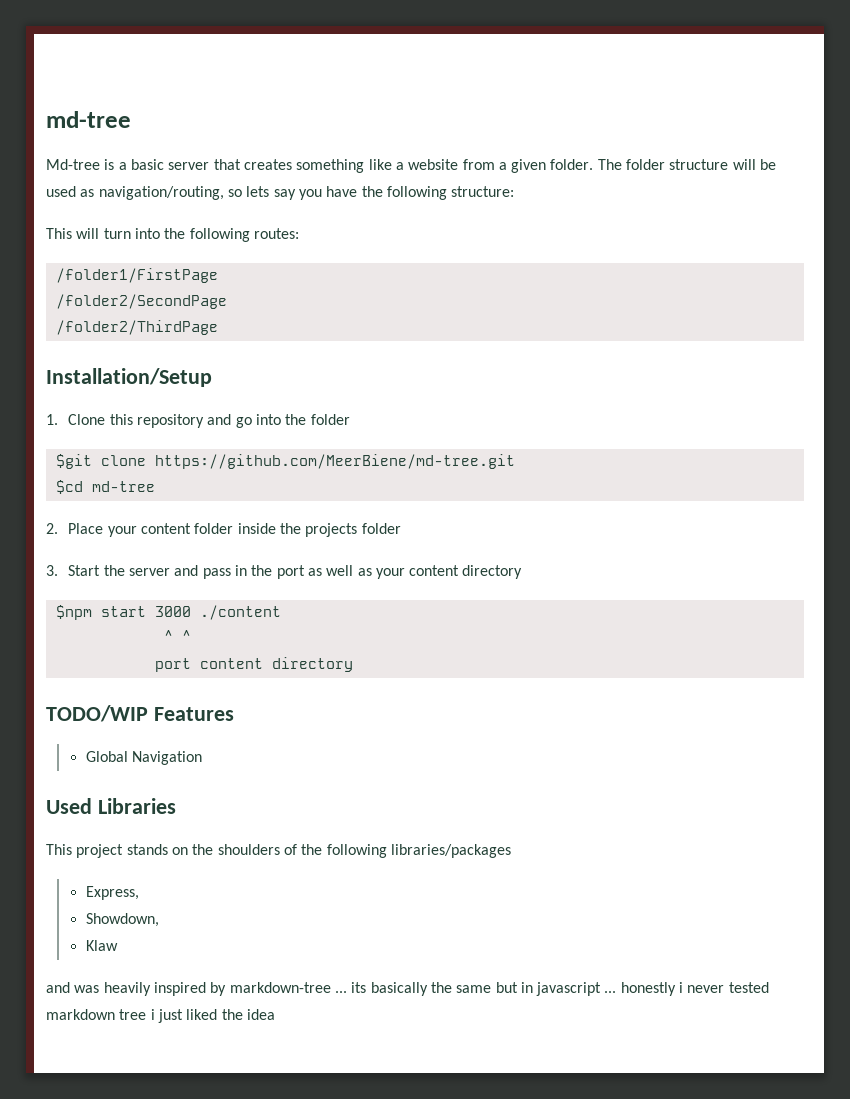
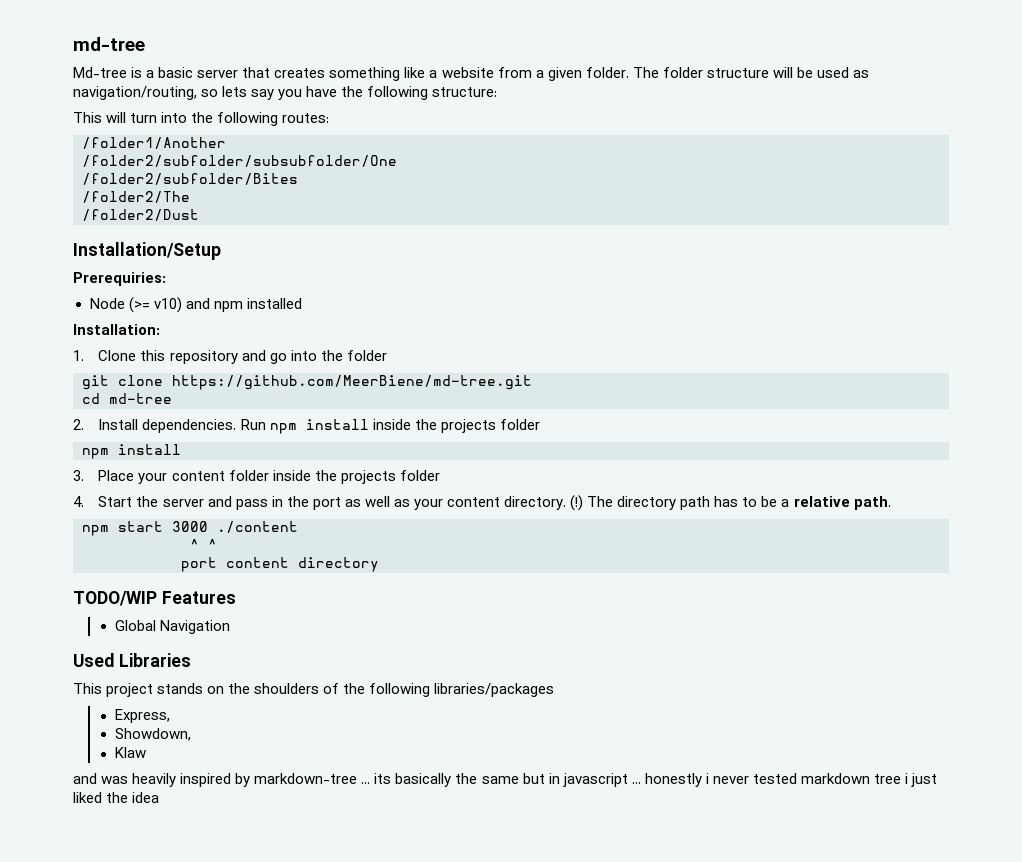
- /folder1/FirstPage
- /folder2/SecondPage
- /folder2/ThirdPage
+ /folder1/Another
+ /folder2/subfolder/subsubfolder/One
+ /folder2/subfolder/Bites
+ /folder2/The
+ /folder2/Dust
  Installation/Setup
+ Prerequiries:
+ Node (>= v10) and npm installed
+ Installation:
- $git clone https://github.com/MeerBiene/md-tree.git
+ git clone https://github.com/MeerBiene/md-tree.git
- $cd md-tree
+ cd md-tree
- 2. Place your content folder inside the projects folder
+ 2. Install dependencies. Run npm install inside the projects folder
+ npm install
+ 3. Place your content folder inside the projects folder
- 3. Start the server and pass in the port as well as your content directory
- $npm start 3000 ./content
+ 4. Start the server and pass in the port as well as your content directory. (!) The directory path has to be a relative path.
+ npm start 3000 ./content

